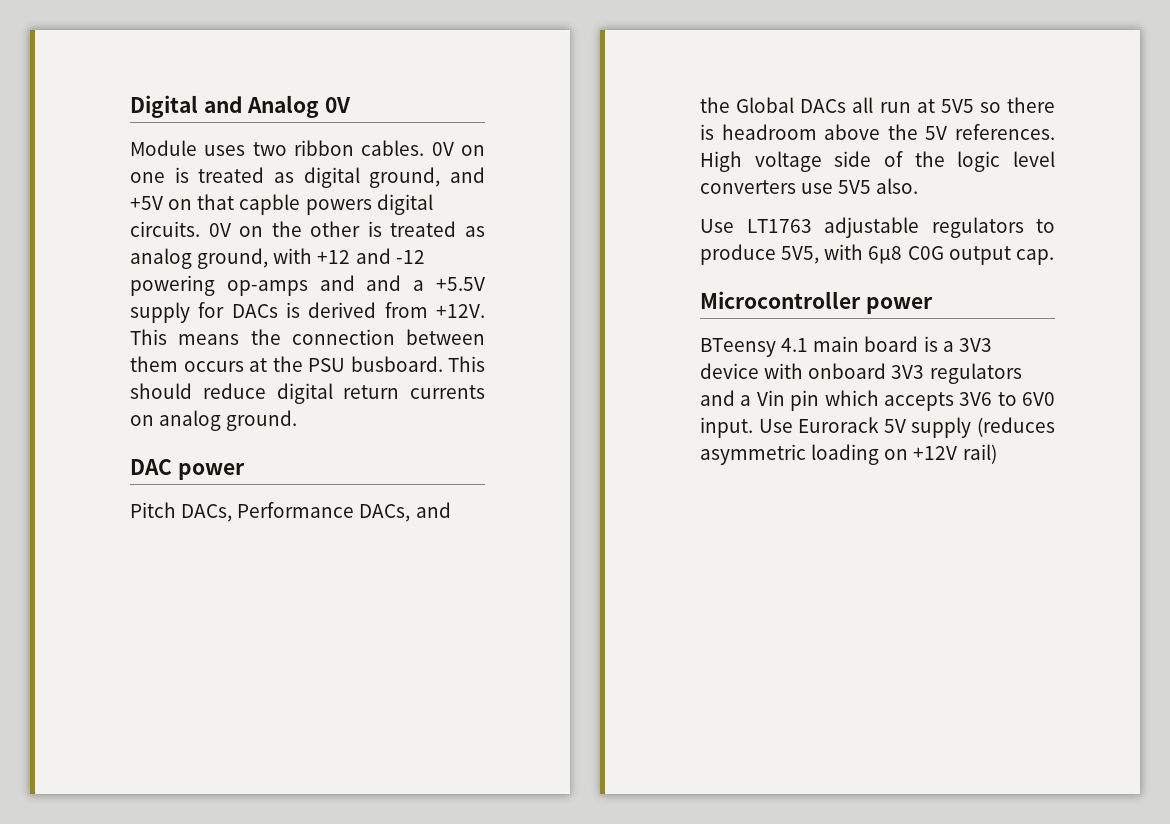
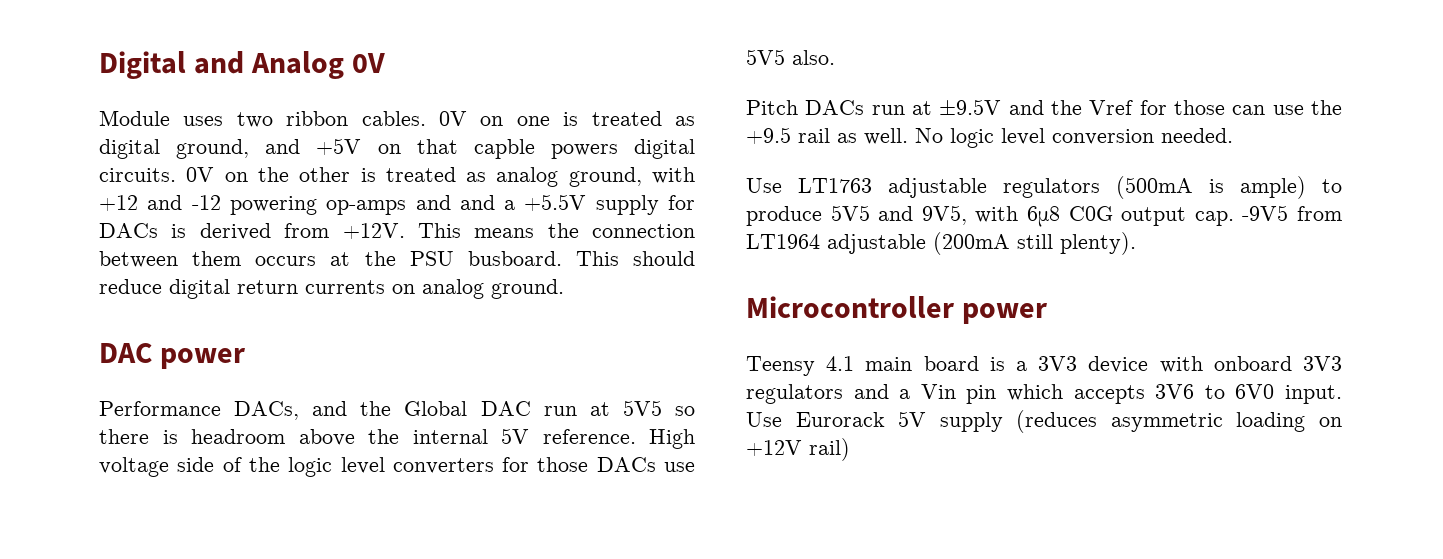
- Pitch DACs, Performance DACs, and the Global DACs all run at 5V5 so there is headroom above the 5V references.
+ Performance DACs, and the Global DAC run at 5V5 so there is headroom above the internal 5V reference.
- High voltage side of the logic level converters use 5V5 also.
+ High voltage side of the logic level converters for those DACs use 5V5 also.
- Use LT1763 adjustable regulators to produce 5V5, with 6μ8 C0G output cap.
+ Pitch DACs run at ±9.5V and the Vref for those can use the +9.5 rail as well. No logic level conversion needed.
+ Use LT1763 adjustable regulators (500mA is ample) to produce 5V5 and 9V5, with 6μ8 C0G output cap. -9V5 from LT1964 adjustable (200mA still plenty).
- BTeensy 4.1 main board is a 3V3 device with onboard 3V3 regulators and a Vin pin which accepts 3V6 to 6V0 input.
+ Teensy 4.1 main board is a 3V3 device with onboard 3V3 regulators and a Vin pin which accepts 3V6 to 6V0 input.

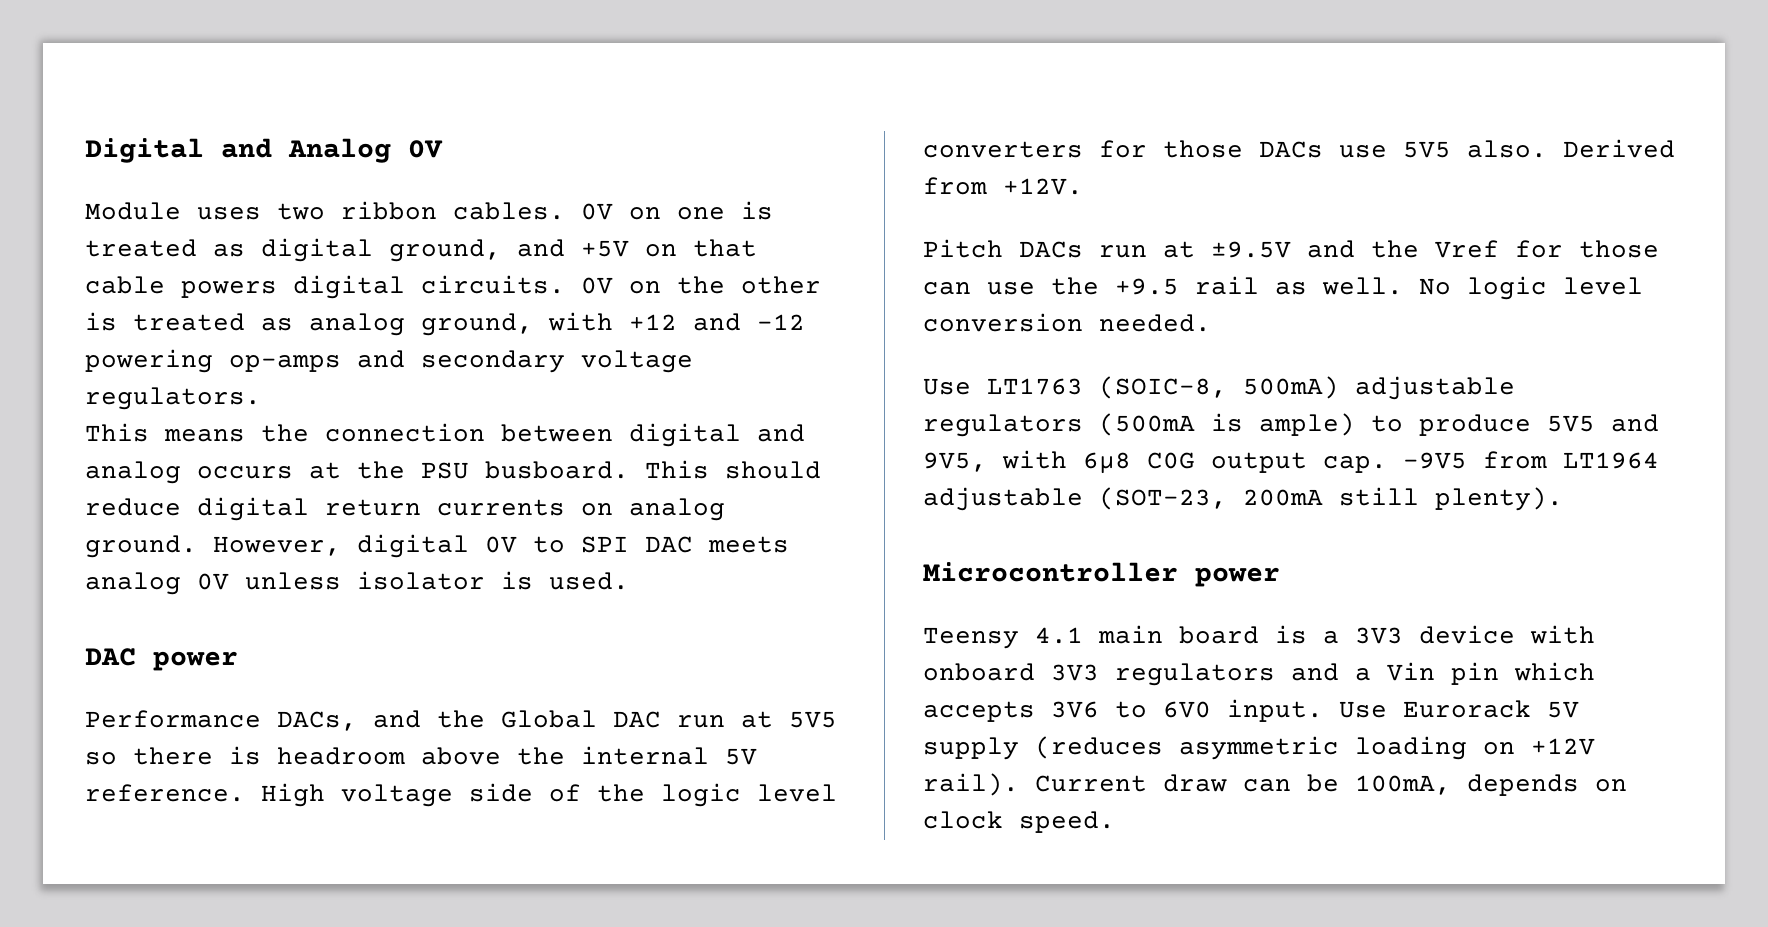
- 0V on one is treated as digital ground, and +5V on that capble powers digital circuits.
+ 0V on one is treated as digital ground, and +5V on that cable powers digital circuits.
- 0V on the other is treated as analog ground, with +12 and -12 powering op-amps and and a +5.5V supply for DACs is derived from +12V. This means the connection between them occurs at the PSU busboard.
+ 0V on the other is treated as analog ground, with +12 and -12 powering op-amps and secondary voltage regulators.
+ This means the connection between digital and analog occurs at the PSU busboard.
+ However, digital 0V to SPI DAC meets analog 0V unless isolator is used.
+ Derived from +12V.
- Use LT1763 adjustable regulators (500mA is ample) to produce 5V5 and 9V5, with 6μ8 C0G output cap.
+ Use LT1763 (SOIC-8, 500mA) adjustable regulators (500mA is ample) to produce 5V5 and 9V5, with 6μ8 C0G output cap.
- -9V5 from LT1964 adjustable (200mA still plenty).
+ -9V5 from LT1964 adjustable (SOT-23, 200mA still plenty).
- Use Eurorack 5V supply (reduces asymmetric loading on +12V rail)
+ Use Eurorack 5V supply (reduces asymmetric loading on +12V rail). Current draw can be 100mA, depends on clock speed.

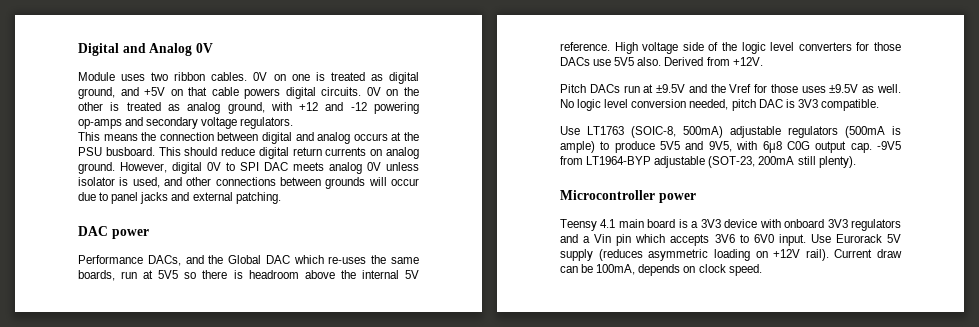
- However, digital 0V to SPI DAC meets analog 0V unless isolator is used.
+ However, digital 0V to SPI DAC meets analog 0V unless isolator is used, and other connections between grounds will occur due to panel jacks and external patching.
- Performance DACs, and the Global DAC run at 5V5 so there is headroom above the internal 5V reference.
+ Performance DACs, and the Global DAC which re-uses the same boards, run at 5V5 so there is headroom above the internal 5V reference.
- Pitch DACs run at ±9.5V and the Vref for those can use the +9.5 rail as well.
+ Pitch DACs run at ±9.5V and the Vref for those uses ±9.5V as well.
- No logic level conversion needed.
+ No logic level conversion needed, pitch DAC is 3V3 compatible.
- -9V5 from LT1964 adjustable (SOT-23, 200mA still plenty).
+ -9V5 from LT1964-BYP adjustable (SOT-23, 200mA still plenty).

